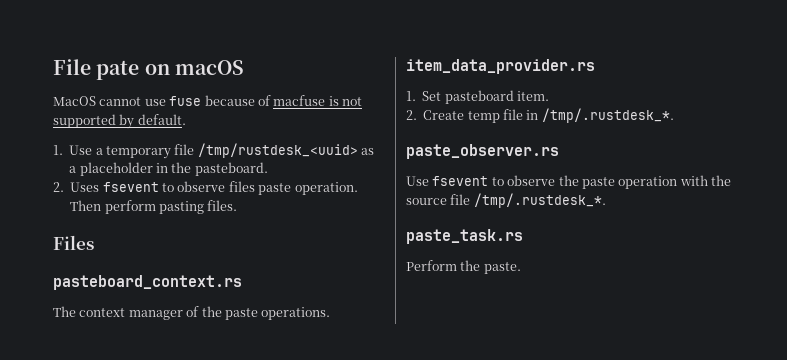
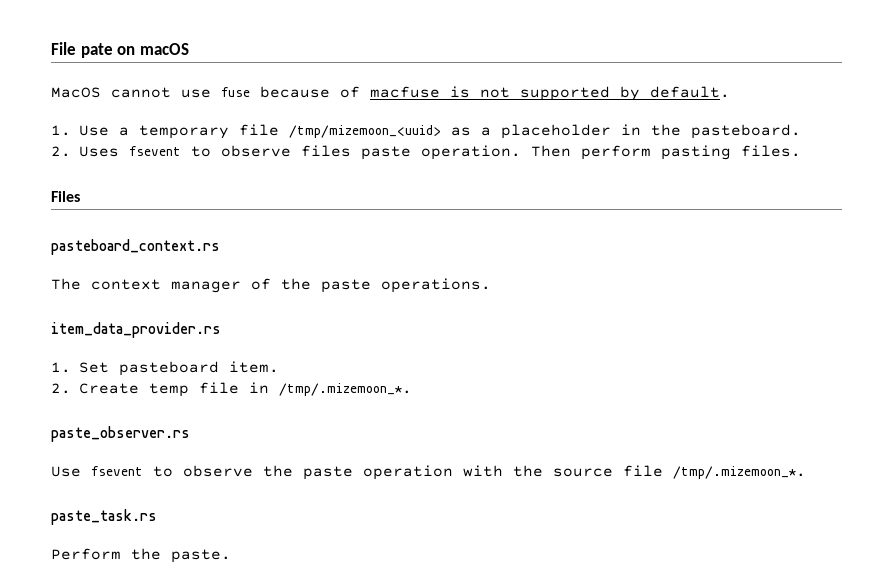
- 1. Use a temporary file /tmp/rustdesk_<uuid> as a placeholder in the pasteboard.
+ 1. Use a temporary file /tmp/mizemoon_<uuid> as a placeholder in the pasteboard.
- 2. Create temp file in /tmp/.rustdesk_*.
+ 2. Create temp file in /tmp/.mizemoon_*.
- Use fsevent to observe the paste operation with the source file /tmp/.rustdesk_*.
+ Use fsevent to observe the paste operation with the source file /tmp/.mizemoon_*.

